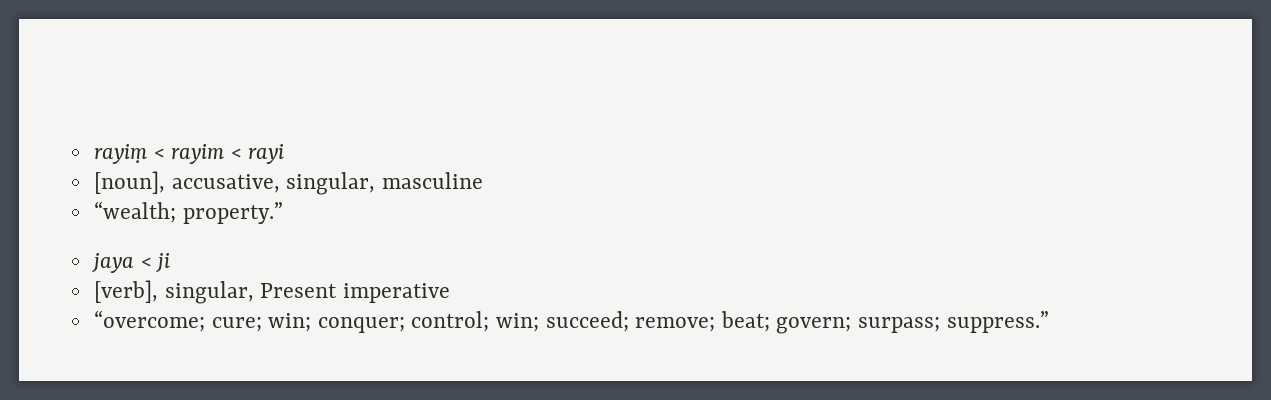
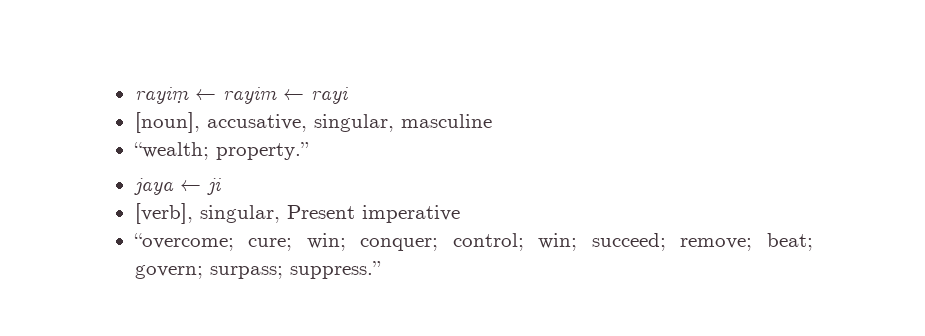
- rayiṃ < rayim < rayi
+ rayiṃ ← rayim ← rayi
- jaya < ji
+ jaya ← ji

